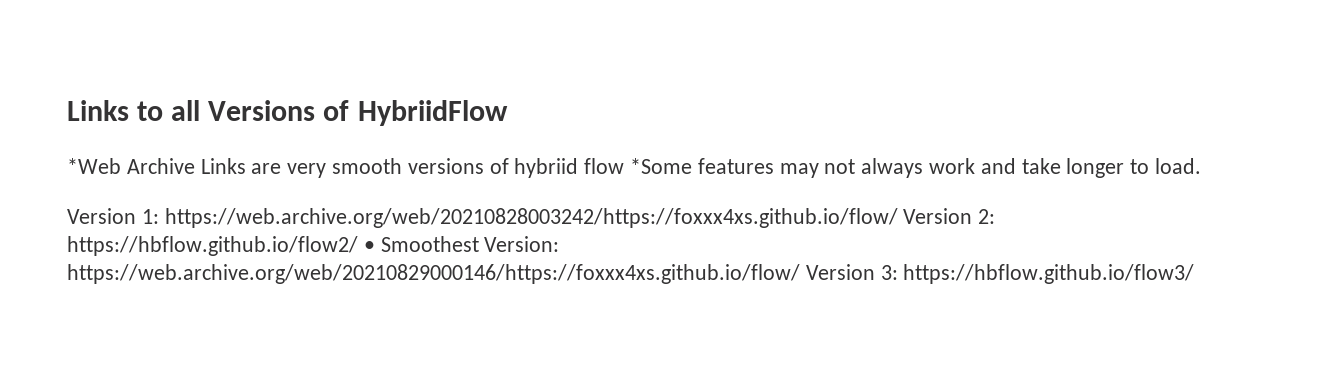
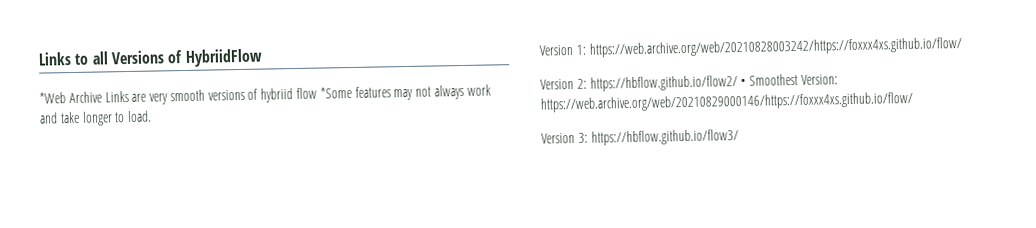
- Version 1: https://web.archive.org/web/20210828003242/https://foxxx4xs.github.io/flow/ Version 2: https://hbflow.github.io/flow2/ • Smoothest Version: https://web.archive.org/web/20210829000146/https://foxxx4xs.github.io/flow/ Version 3: https://hbflow.github.io/flow3/
+ Version 1: https://web.archive.org/web/20210828003242/https://foxxx4xs.github.io/flow/
+ Version 2: https://hbflow.github.io/flow2/ • Smoothest Version: https://web.archive.org/web/20210829000146/https://foxxx4xs.github.io/flow/
+ Version 3: https://hbflow.github.io/flow3/

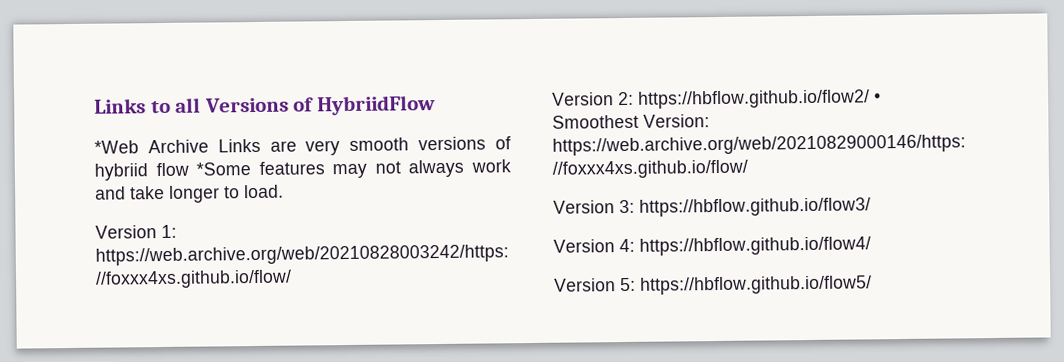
+ Version 4: https://hbflow.github.io/flow4/
+ Version 5: https://hbflow.github.io/flow5/

